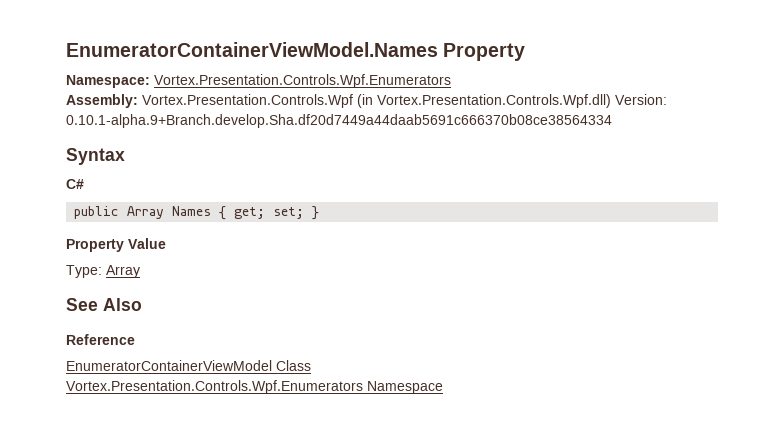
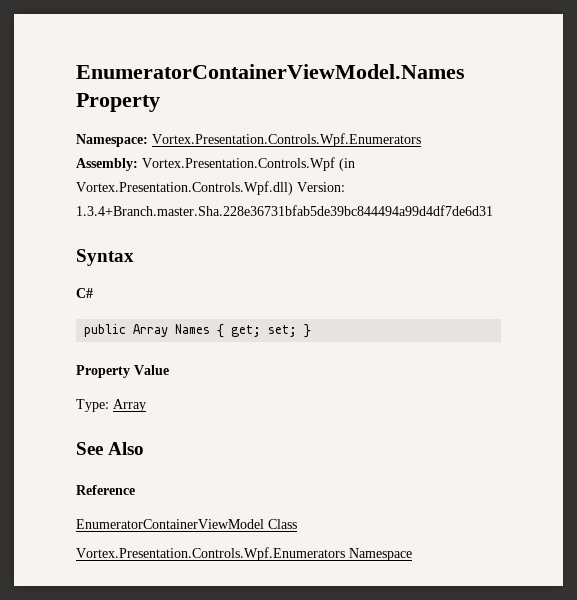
- Assembly: Vortex.Presentation.Controls.Wpf (in Vortex.Presentation.Controls.Wpf.dll) Version: 0.10.1-alpha.9+Branch.develop.Sha.df20d7449a44daab5691c666370b08ce38564334
+ Assembly: Vortex.Presentation.Controls.Wpf (in Vortex.Presentation.Controls.Wpf.dll) Version: 1.3.4+Branch.master.Sha.228e36731bfab5de39bc844494a99d4df7de6d31

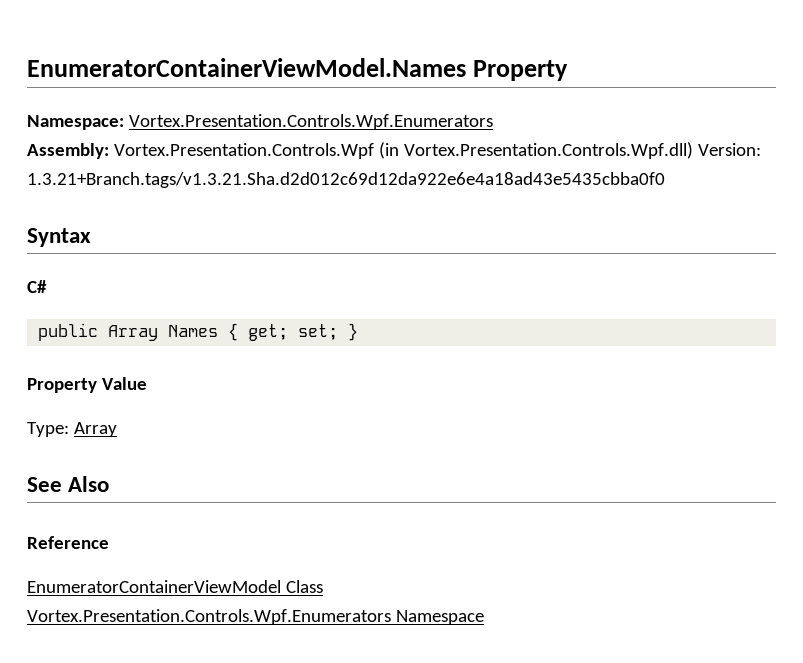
- Assembly: Vortex.Presentation.Controls.Wpf (in Vortex.Presentation.Controls.Wpf.dll) Version: 1.3.4+Branch.master.Sha.228e36731bfab5de39bc844494a99d4df7de6d31
+ Assembly: Vortex.Presentation.Controls.Wpf (in Vortex.Presentation.Controls.Wpf.dll) Version: 1.3.21+Branch.tags/v1.3.21.Sha.d2d012c69d12da922e6e4a18ad43e5435cbba0f0

